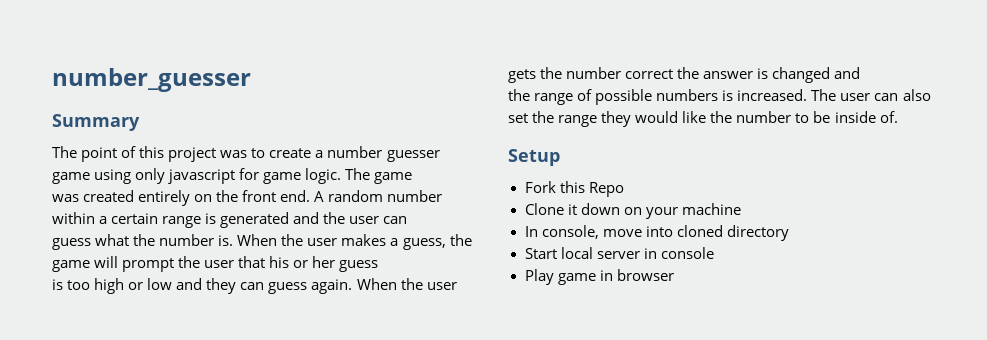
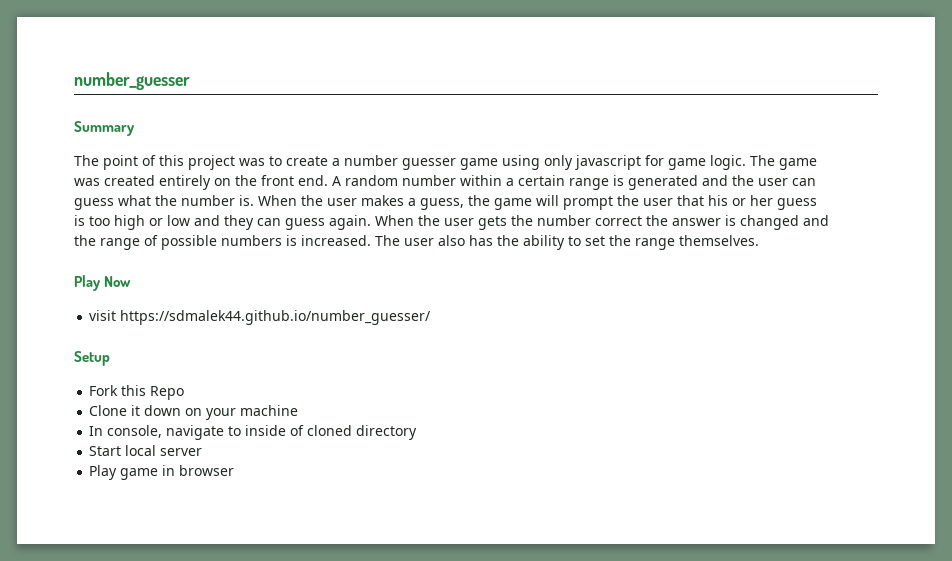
- The user can also set the range they would like the number to be inside of.
+ The user also has the ability to set the range themselves.
+ Play Now
+ visit https://sdmalek44.github.io/number_guesser/
- In console, move into cloned directory
+ In console, navigate to inside of cloned directory
- Start local server in console
+ Start local server

